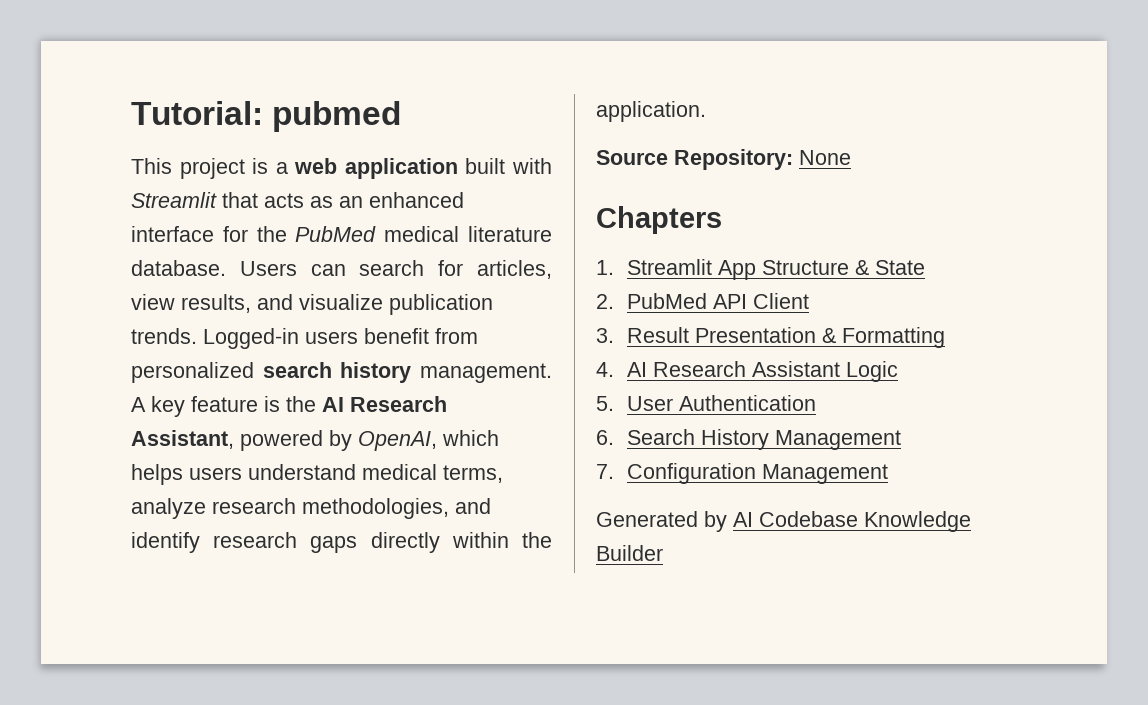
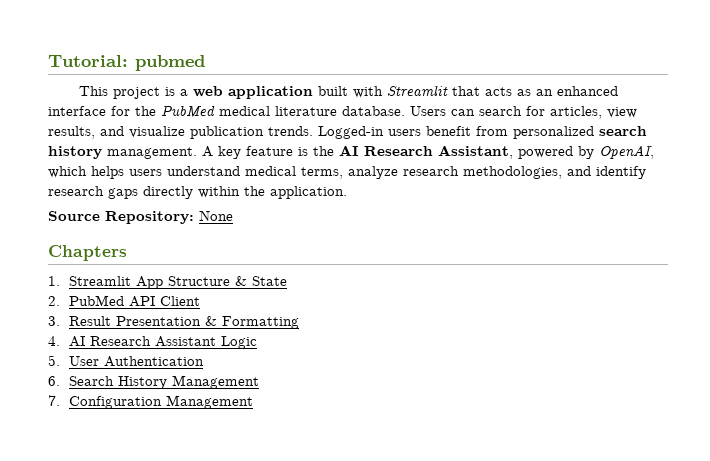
- Generated by AI Codebase Knowledge Builder

